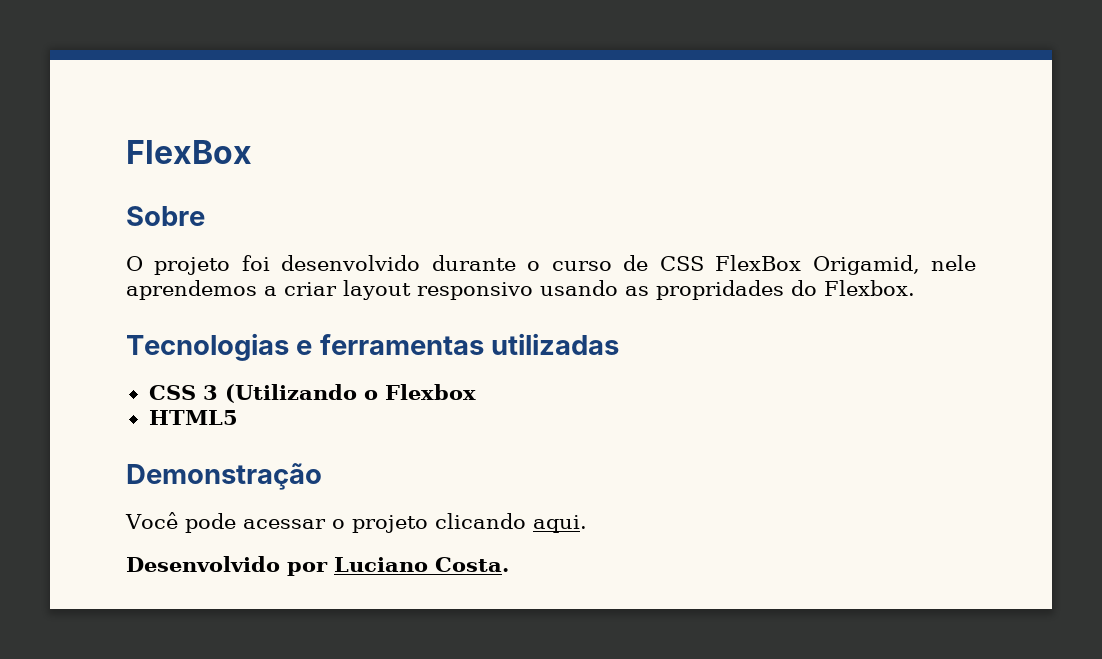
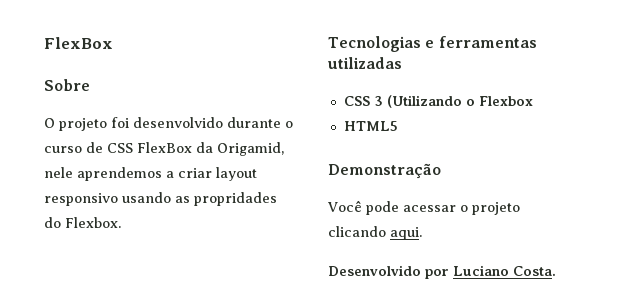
- O projeto foi desenvolvido durante o curso de CSS FlexBox Origamid, nele aprendemos a criar layout responsivo usando as propridades do Flexbox.
+ O projeto foi desenvolvido durante o curso de CSS FlexBox da Origamid, nele aprendemos a criar layout responsivo usando as propridades do Flexbox.

